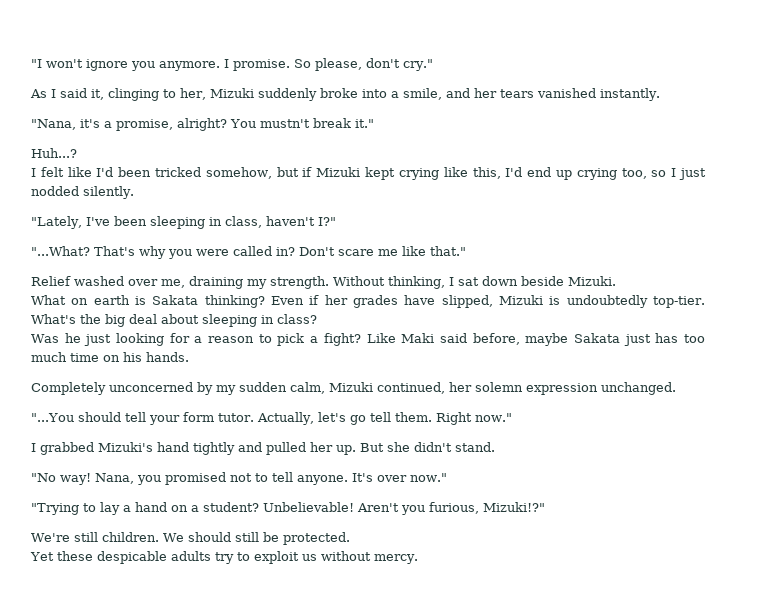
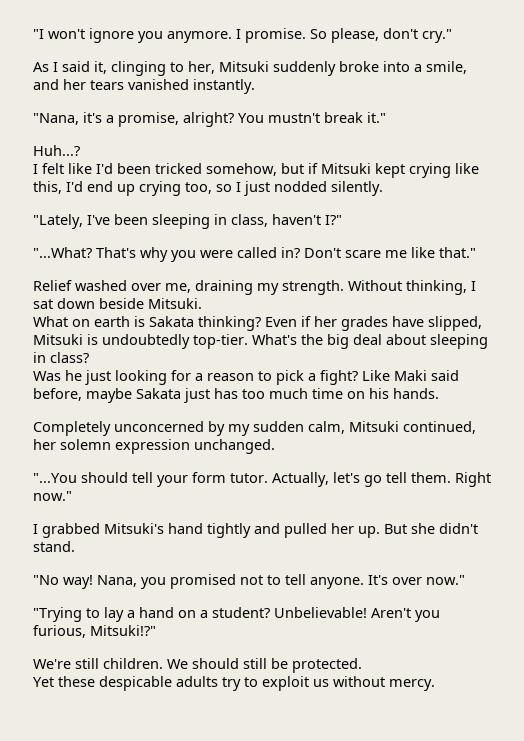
- As I said it, clinging to her, Mizuki suddenly broke into a smile, and her tears vanished instantly.
+ As I said it, clinging to her, Mitsuki suddenly broke into a smile, and her tears vanished instantly.
- I felt like I'd been tricked somehow, but if Mizuki kept crying like this, I'd end up crying too, so I just nodded silently.
+ I felt like I'd been tricked somehow, but if Mitsuki kept crying like this, I'd end up crying too, so I just nodded silently.
- Without thinking, I sat down beside Mizuki.
+ Without thinking, I sat down beside Mitsuki.
- Even if her grades have slipped, Mizuki is undoubtedly top-tier.
+ Even if her grades have slipped, Mitsuki is undoubtedly top-tier.
- Completely unconcerned by my sudden calm, Mizuki continued, her solemn expression unchanged.
+ Completely unconcerned by my sudden calm, Mitsuki continued, her solemn expression unchanged.
- I grabbed Mizuki's hand tightly and pulled her up.
+ I grabbed Mitsuki's hand tightly and pulled her up.
- Aren't you furious, Mizuki!?"
+ Aren't you furious, Mitsuki!?"

